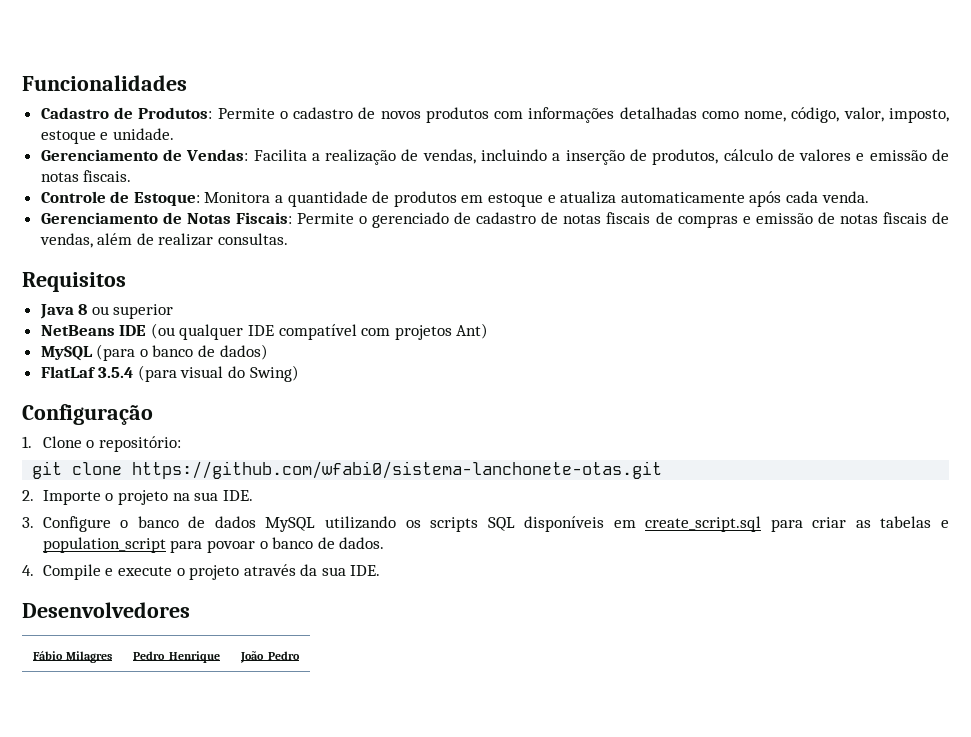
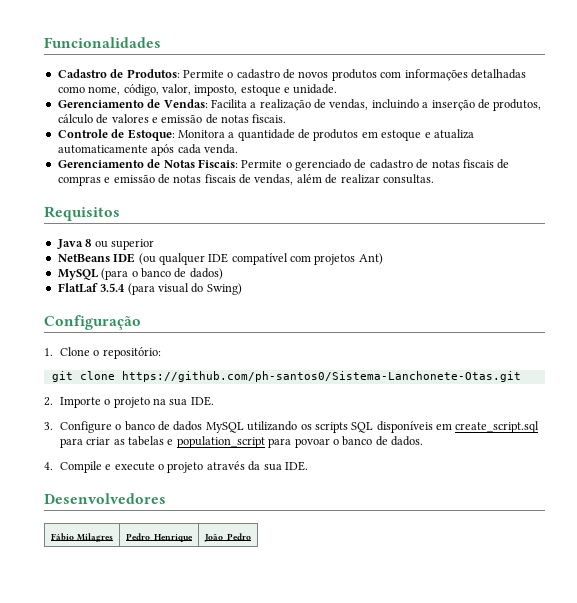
- git clone https://github.com/wfabi0/sistema-lanchonete-otas.git
+ git clone https://github.com/ph-santos0/Sistema-Lanchonete-Otas.git

